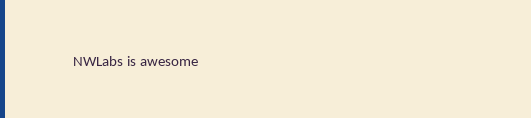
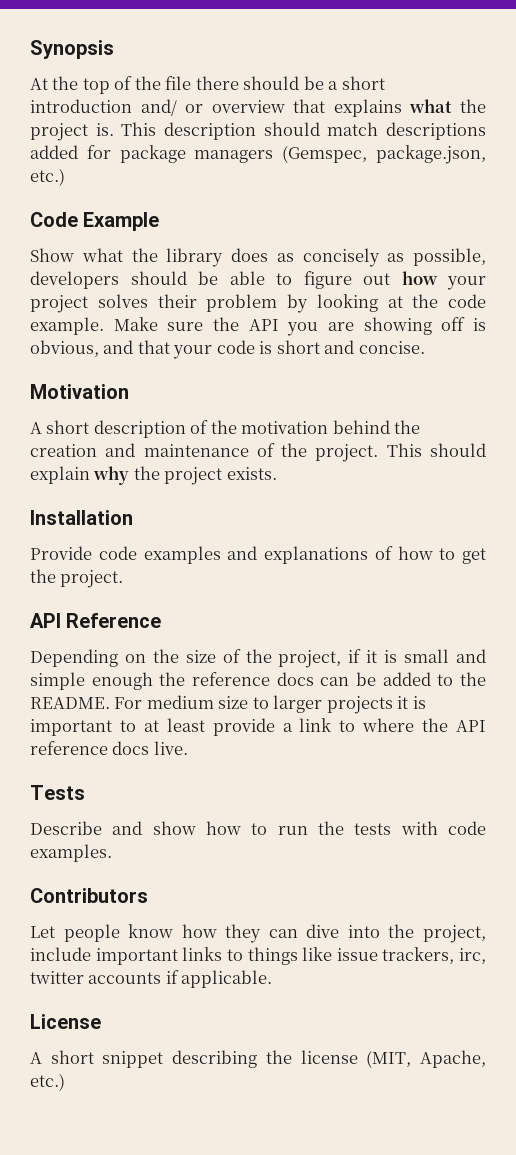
- NWLabs is awesome
+ Synopsis
+ At the top of the file there should be a short introduction and/ or overview that explains what the project is. This description should match descriptions added for package managers (Gemspec, package.json, etc.)
+ Code Example
+ Show what the library does as concisely as possible, developers should be able to figure out how your project solves their problem by looking at the code example. Make sure the API you are showing off is obvious, and that your code is short and concise.
+ Motivation
+ A short description of the motivation behind the creation and maintenance of the project. This should explain why the project exists.
+ Installation
+ Provide code examples and explanations of how to get the project.
+ API Reference
+ Depending on the size of the project, if it is small and simple enough the reference docs can be added to the README. For medium size to larger projects it is important to at least provide a link to where the API reference docs live.
+ Tests
+ Describe and show how to run the tests with code examples.
+ Contributors
+ Let people know how they can dive into the project, include important links to things like issue trackers, irc, twitter accounts if applicable.
+ License
+ A short snippet describing the license (MIT, Apache, etc.)

